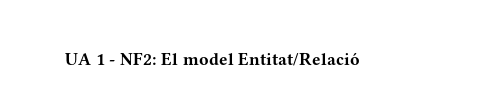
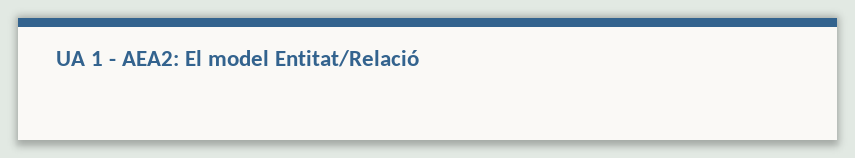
- UA 1 - NF2: El model Entitat/Relació
+ UA 1 - AEA2: El model Entitat/Relació

